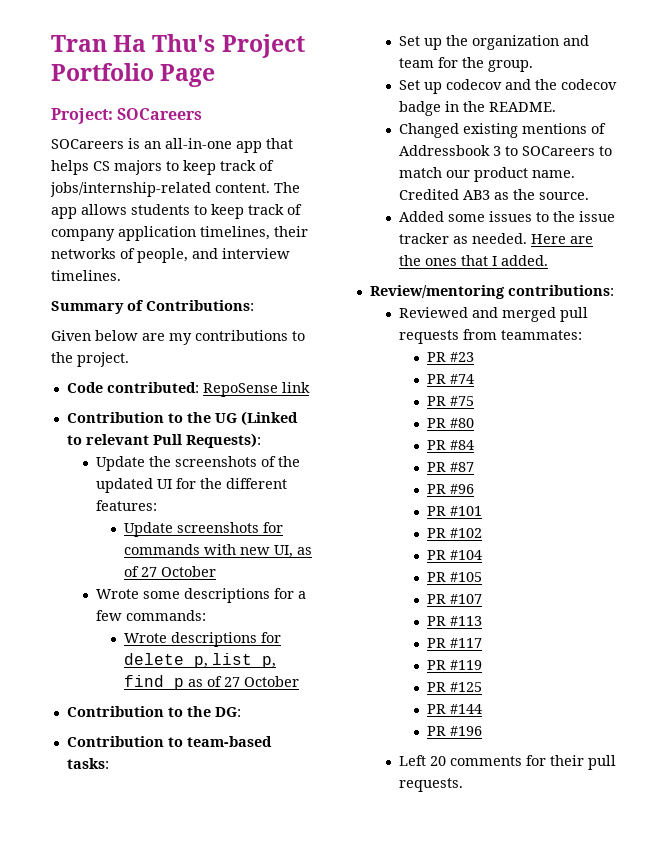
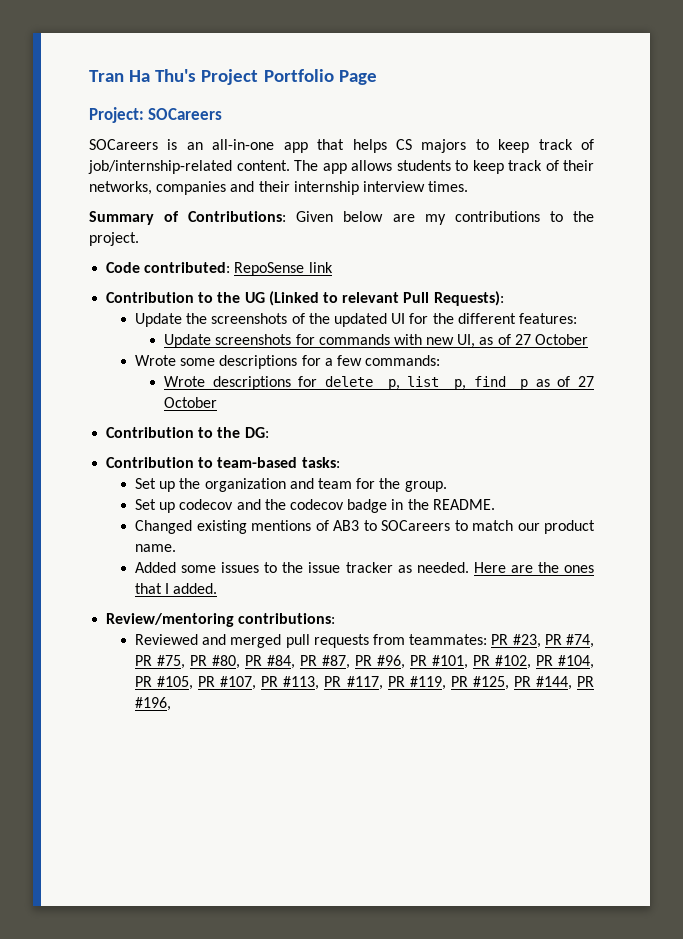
- SOCareers is an all-in-one app that helps CS majors to keep track of jobs/internship-related content.
+ SOCareers is an all-in-one app that helps CS majors to keep track of job/internship-related content.
- The app allows students to keep track of company application timelines, their networks of people, and interview timelines.
+ The app allows students to keep track of their networks, companies and their internship interview times.
- Summary of Contributions:
- Given below are my contributions to the project.
+ Summary of Contributions: Given below are my contributions to the project.
- Changed existing mentions of Addressbook 3 to SOCareers to match our product name. Credited AB3 as the source.
+ Changed existing mentions of AB3 to SOCareers to match our product name.
- Reviewed and merged pull requests from teammates:
- PR #23
- PR #74
- PR #75
- PR #80
- PR #84
- PR #87
- PR #96
- PR #101
- PR #102
- PR #104
- PR #105
- PR #107
- PR #113
- PR #117
- PR #119
- PR #125
- PR #144
- PR #196
- Left 20 comments for their pull requests.
+ Reviewed and merged pull requests from teammates: PR #23, PR #74, PR #75, PR #80, PR #84, PR #87, PR #96, PR #101, PR #102, PR #104, PR #105, PR #107, PR #113, PR #117, PR #119, PR #125, PR #144, PR #196,

